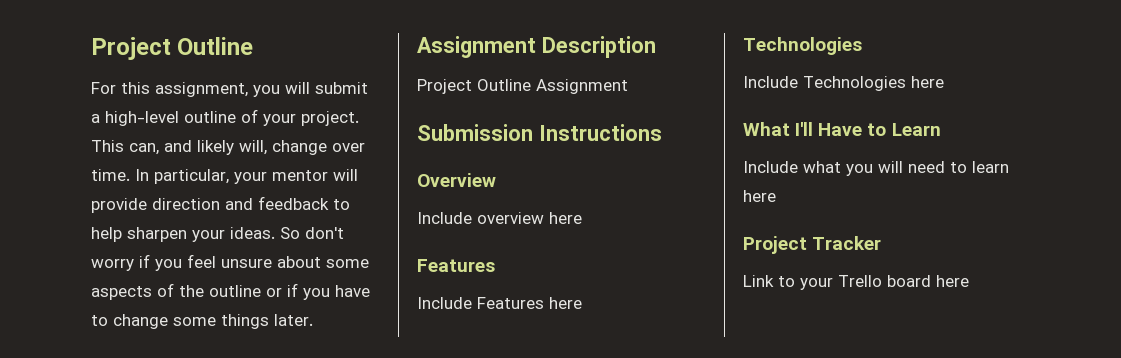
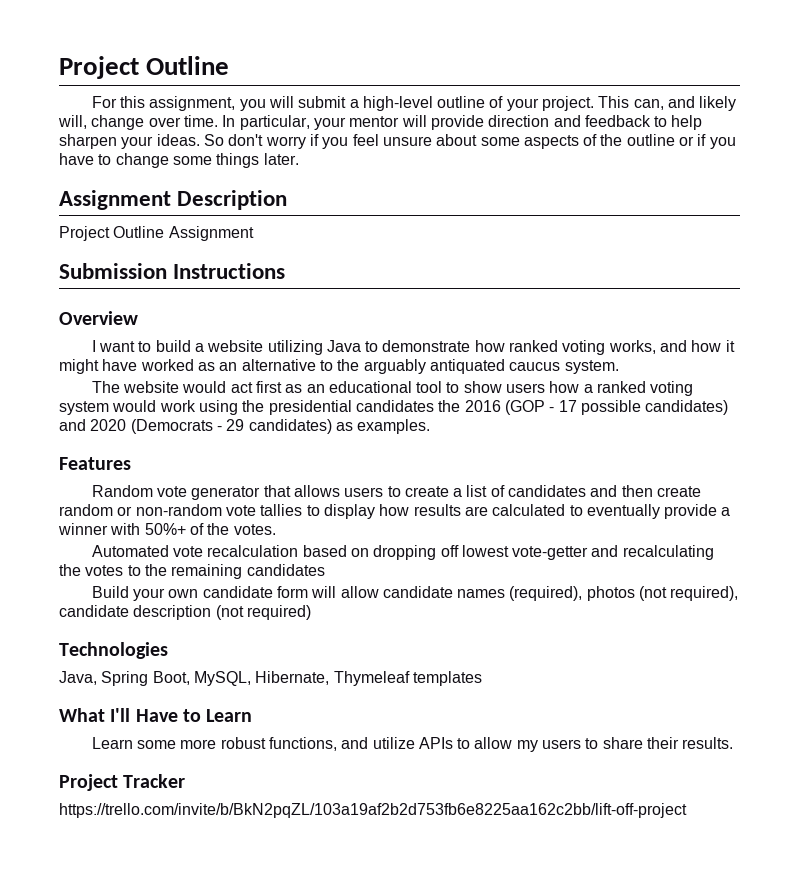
- Include overview here
+ I want to build a website utilizing Java to demonstrate how ranked voting works, and how it might have worked as an alternative to the arguably antiquated caucus system.
+ The website would act first as an educational tool to show users how a ranked voting system would work using the presidential candidates the 2016 (GOP - 17 possible candidates) and 2020 (Democrats - 29 candidates) as examples.
  Features
- Include Features here
+ Random vote generator that allows users to create a list of candidates and then create random or non-random vote tallies to display how results are calculated to eventually provide a winner with 50%+ of the votes.
+ Automated vote recalculation based on dropping off lowest vote-getter and recalculating the votes to the remaining candidates
+ Build your own candidate form will allow candidate names (required), photos (not required), candidate description (not required)
  Technologies
- Include Technologies here
+ Java, Spring Boot, MySQL, Hibernate, Thymeleaf templates
- Include what you will need to learn here
+ Learn some more robust functions, and utilize APIs to allow my users to share their results.
  Project Tracker
- Link to your Trello board here
+ https://trello.com/invite/b/BkN2pqZL/103a19af2b2d753fb6e8225aa162c2bb/lift-off-project

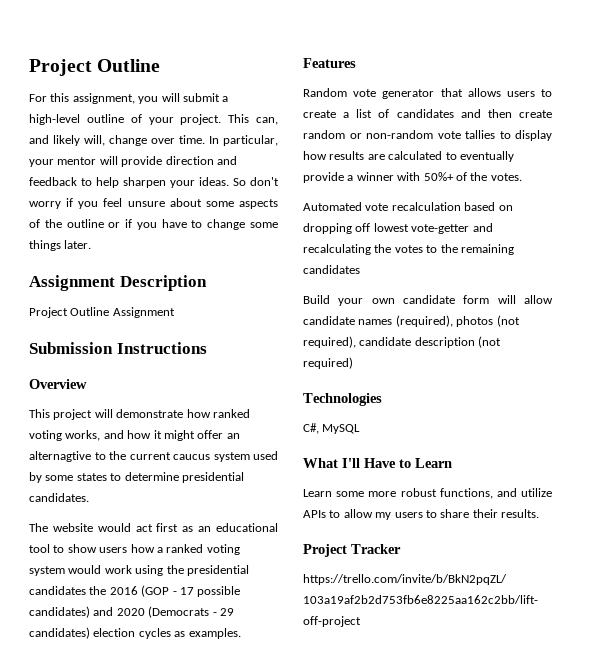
- I want to build a website utilizing Java to demonstrate how ranked voting works, and how it might have worked as an alternative to the arguably antiquated caucus system.
+ This project will demonstrate how ranked voting works, and how it might offer an alternagtive to the current caucus system used by some states to determine presidential candidates.
- The website would act first as an educational tool to show users how a ranked voting system would work using the presidential candidates the 2016 (GOP - 17 possible candidates) and 2020 (Democrats - 29 candidates) as examples.
+ The website would act first as an educational tool to show users how a ranked voting system would work using the presidential candidates the 2016 (GOP - 17 possible candidates) and 2020 (Democrats - 29 candidates) election cycles as examples.
- Java, Spring Boot, MySQL, Hibernate, Thymeleaf templates
+ C#, MySQL

